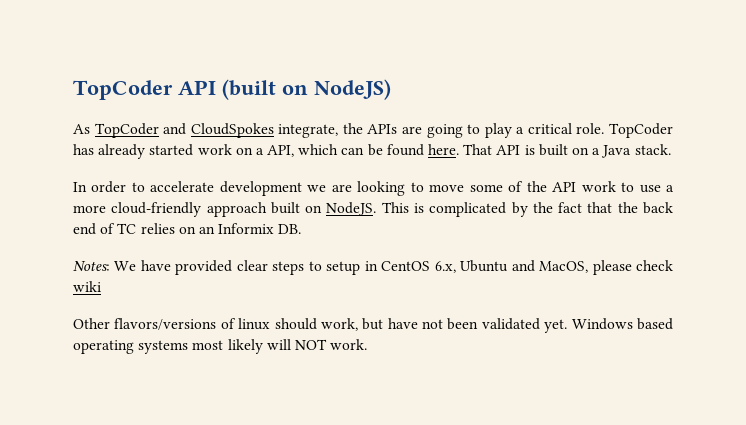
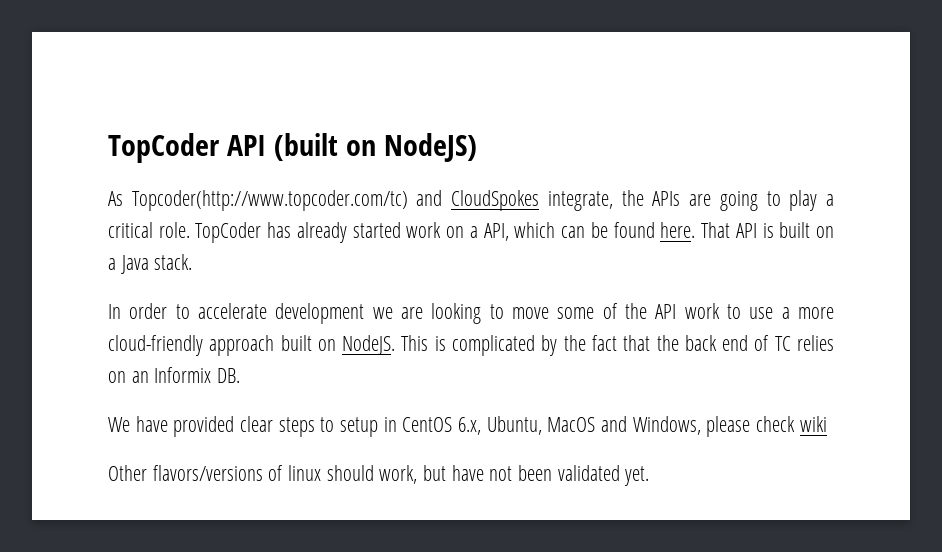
- As TopCoder and CloudSpokes integrate, the APIs are going to play a critical role.
+ As Topcoder(http://www.topcoder.com/tc) and CloudSpokes integrate, the APIs are going to play a critical role.
- Notes: We have provided clear steps to setup in CentOS 6.x, Ubuntu and MacOS, please check wiki
+ We have provided clear steps to setup in CentOS 6.x, Ubuntu, MacOS and Windows, please check wiki
- Windows based operating systems most likely will NOT work.

